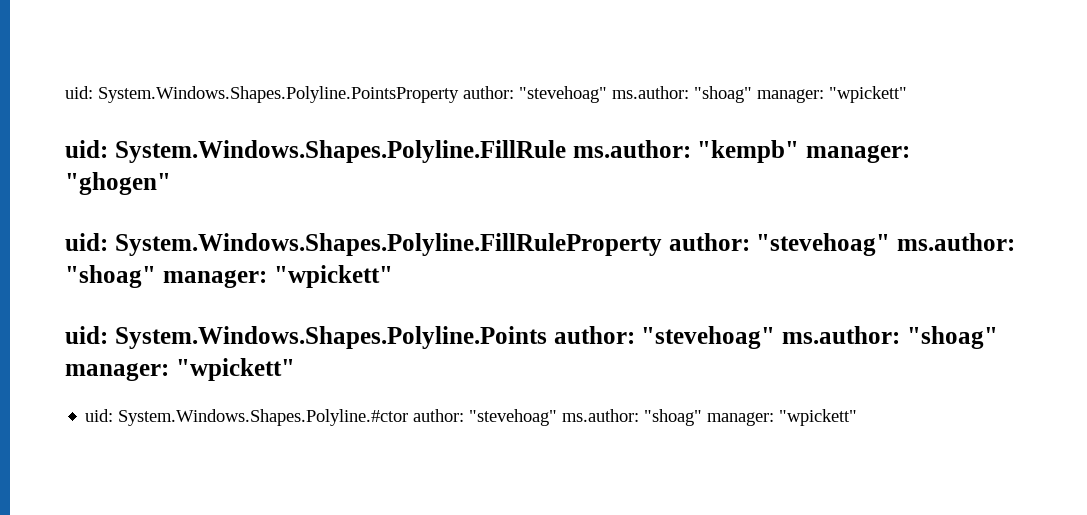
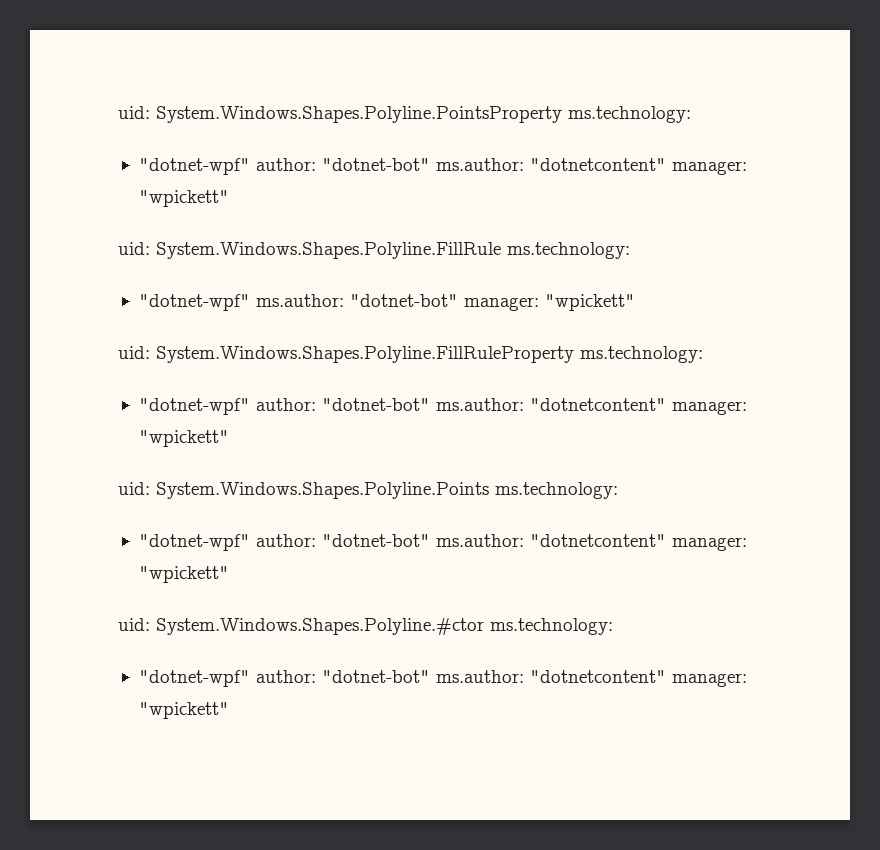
- uid: System.Windows.Shapes.Polyline.PointsProperty author: "stevehoag" ms.author: "shoag" manager: "wpickett"
- uid: System.Windows.Shapes.Polyline.FillRule ms.author: "kempb" manager: "ghogen"
- uid: System.Windows.Shapes.Polyline.FillRuleProperty author: "stevehoag" ms.author: "shoag" manager: "wpickett"
- uid: System.Windows.Shapes.Polyline.Points author: "stevehoag" ms.author: "shoag" manager: "wpickett"
- uid: System.Windows.Shapes.Polyline.#ctor author: "stevehoag" ms.author: "shoag" manager: "wpickett"
+ uid: System.Windows.Shapes.Polyline.PointsProperty ms.technology:
+ "dotnet-wpf" author: "dotnet-bot" ms.author: "dotnetcontent" manager: "wpickett"
+ uid: System.Windows.Shapes.Polyline.FillRule ms.technology:
+ "dotnet-wpf" ms.author: "dotnet-bot" manager: "wpickett"
+ uid: System.Windows.Shapes.Polyline.FillRuleProperty ms.technology:
+ "dotnet-wpf" author: "dotnet-bot" ms.author: "dotnetcontent" manager: "wpickett"
+ uid: System.Windows.Shapes.Polyline.Points ms.technology:
+ "dotnet-wpf" author: "dotnet-bot" ms.author: "dotnetcontent" manager: "wpickett"
+ uid: System.Windows.Shapes.Polyline.#ctor ms.technology:
+ "dotnet-wpf" author: "dotnet-bot" ms.author: "dotnetcontent" manager: "wpickett"

